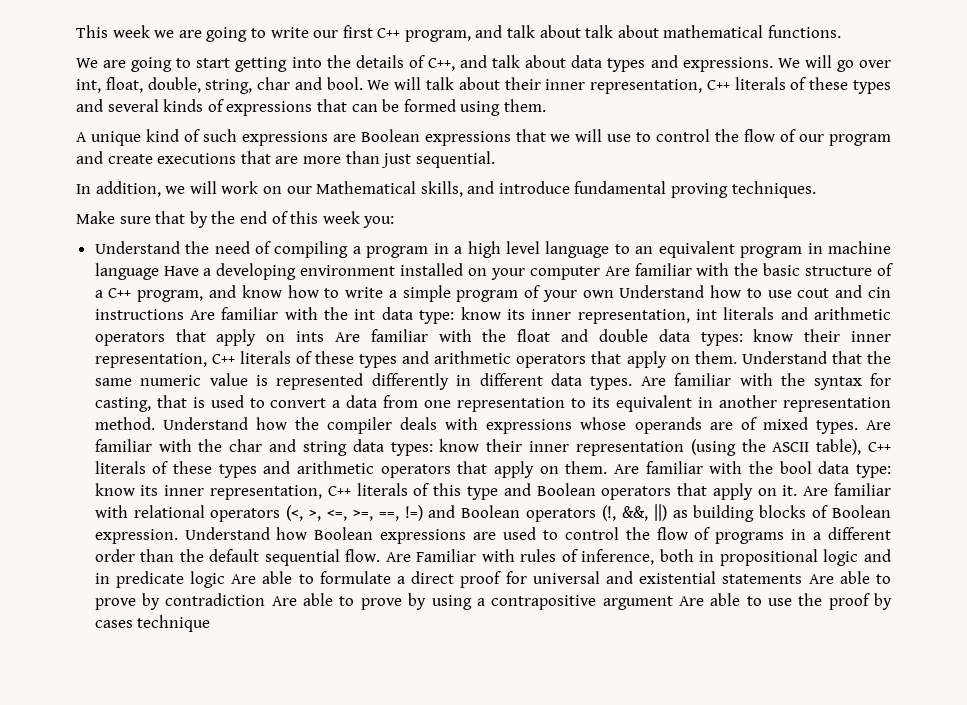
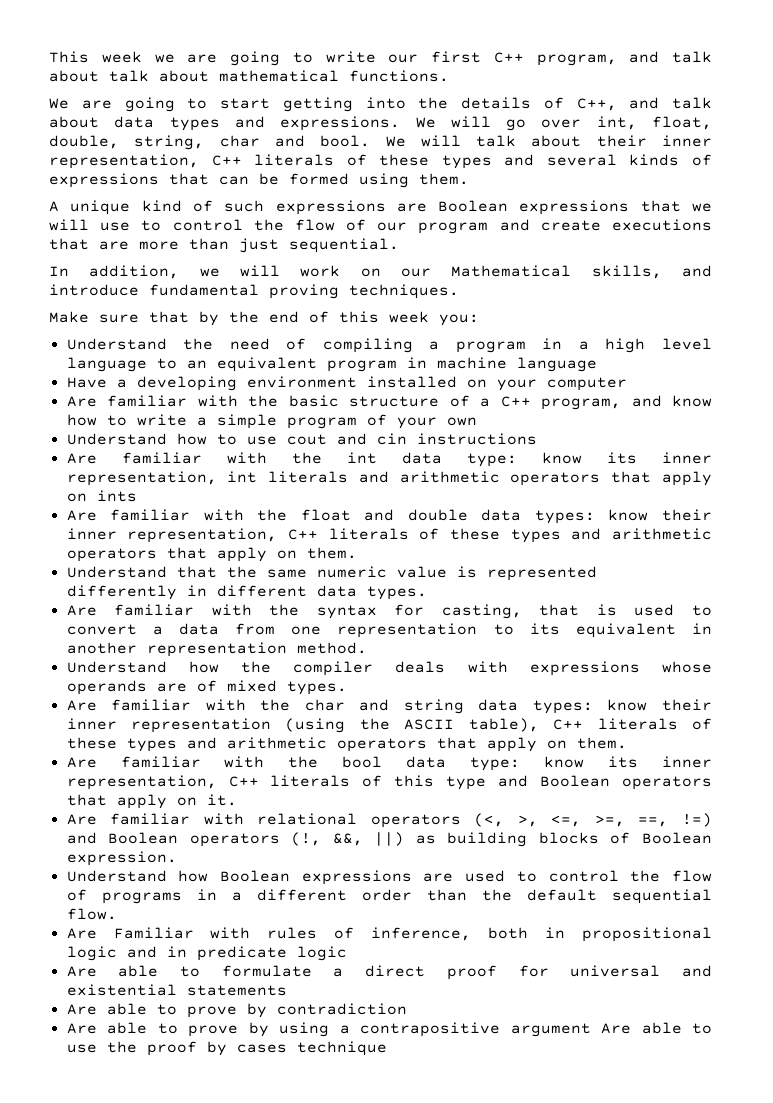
- Understand the need of compiling a program in a high level language to an equivalent program in machine language Have a developing environment installed on your computer Are familiar with the basic structure of a C++ program, and know how to write a simple program of your own Understand how to use cout and cin instructions Are familiar with the int data type:
+ Understand the need of compiling a program in a high level language to an equivalent program in machine language
+ Have a developing environment installed on your computer
+ Are familiar with the basic structure of a C++ program, and know how to write a simple program of your own
+ Understand how to use cout and cin instructions
+ Are familiar with the int data type:
- know its inner representation, int literals and arithmetic operators that apply on ints Are familiar with the float and double data types:
+ know its inner representation, int literals and arithmetic operators that apply on ints
+ Are familiar with the float and double data types:
- know their inner representation, C++ literals of these types and arithmetic operators that apply on them. Understand that the same numeric value is represented differently in different data types. Are familiar with the syntax for casting, that is used to convert a data from one representation to its equivalent in another representation method. Understand how the compiler deals with expressions whose operands are of mixed types. Are familiar with the char and string data types:
+ know their inner representation, C++ literals of these types and arithmetic operators that apply on them.
+ Understand that the same numeric value is represented differently in different data types.
+ Are familiar with the syntax for casting, that is used to convert a data from one representation to its equivalent in another representation method.
+ Understand how the compiler deals with expressions whose operands are of mixed types.
+ Are familiar with the char and string data types:
- know their inner representation (using the ASCII table), C++ literals of these types and arithmetic operators that apply on them. Are familiar with the bool data type:
+ know their inner representation (using the ASCII table), C++ literals of these types and arithmetic operators that apply on them.
+ Are familiar with the bool data type:
- know its inner representation, C++ literals of this type and Boolean operators that apply on it. Are familiar with relational operators (<, >, <=, >=, ==, !=) and Boolean operators (!, &&, ||) as building blocks of Boolean expression. Understand how Boolean expressions are used to control the flow of programs in a different order than the default sequential flow. Are Familiar with rules of inference, both in propositional logic and in predicate logic Are able to formulate a direct proof for universal and existential statements Are able to prove by contradiction Are able to prove by using a contrapositive argument Are able to use the proof by cases technique
+ know its inner representation, C++ literals of this type and Boolean operators that apply on it.
+ Are familiar with relational operators (<, >, <=, >=, ==, !=) and Boolean operators (!, &&, ||) as building blocks of Boolean expression.
+ Understand how Boolean expressions are used to control the flow of programs in a different order than the default sequential flow.
+ Are Familiar with rules of inference, both in propositional logic and in predicate logic
+ Are able to formulate a direct proof for universal and existential statements
+ Are able to prove by contradiction
+ Are able to prove by using a contrapositive argument Are able to use the proof by cases technique

